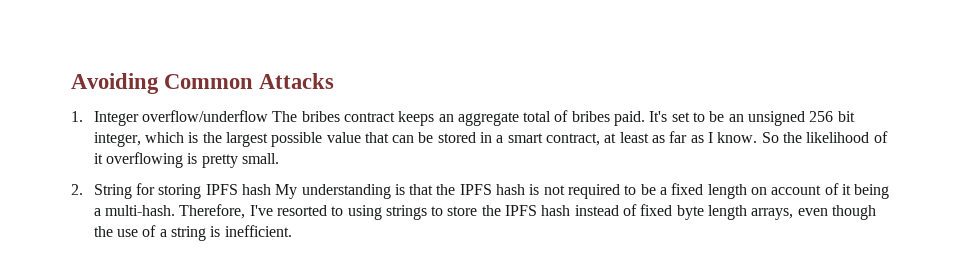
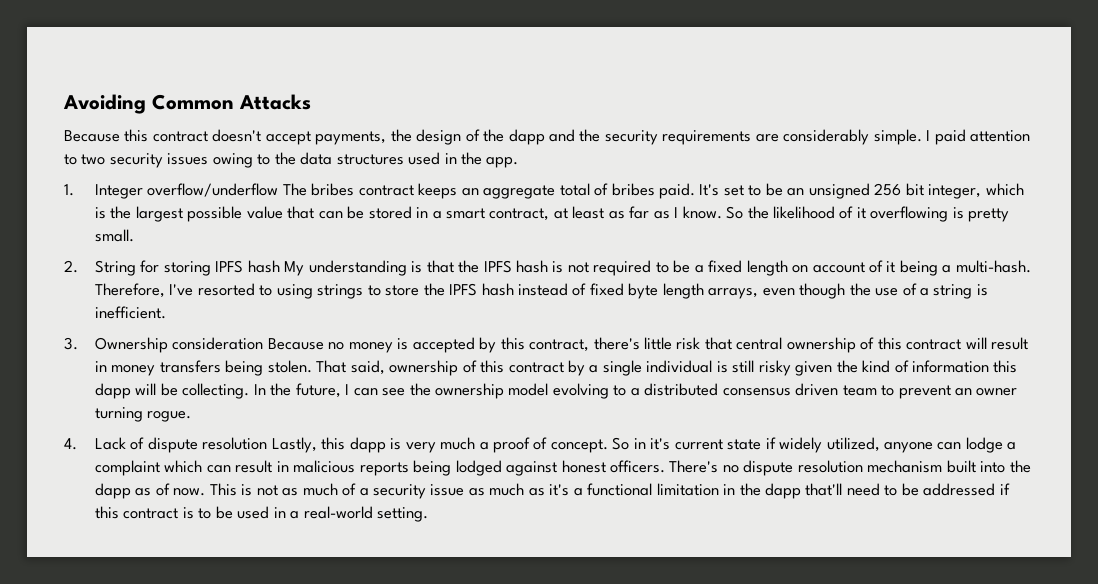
+ Because this contract doesn't accept payments, the design of the dapp and the security requirements are considerably simple. I paid attention to two security issues owing to the data structures used in the app.
+ 3. Ownership consideration Because no money is accepted by this contract, there's little risk that central ownership of this contract will result in money transfers being stolen. That said, ownership of this contract by a single individual is still risky given the kind of information this dapp will be collecting. In the future, I can see the ownership model evolving to a distributed consensus driven team to prevent an owner turning rogue.
+ 4. Lack of dispute resolution Lastly, this dapp is very much a proof of concept. So in it's current state if widely utilized, anyone can lodge a complaint which can result in malicious reports being lodged against honest officers. There's no dispute resolution mechanism built into the dapp as of now. This is not as much of a security issue as much as it's a functional limitation in the dapp that'll need to be addressed if this contract is to be used in a real-world setting.

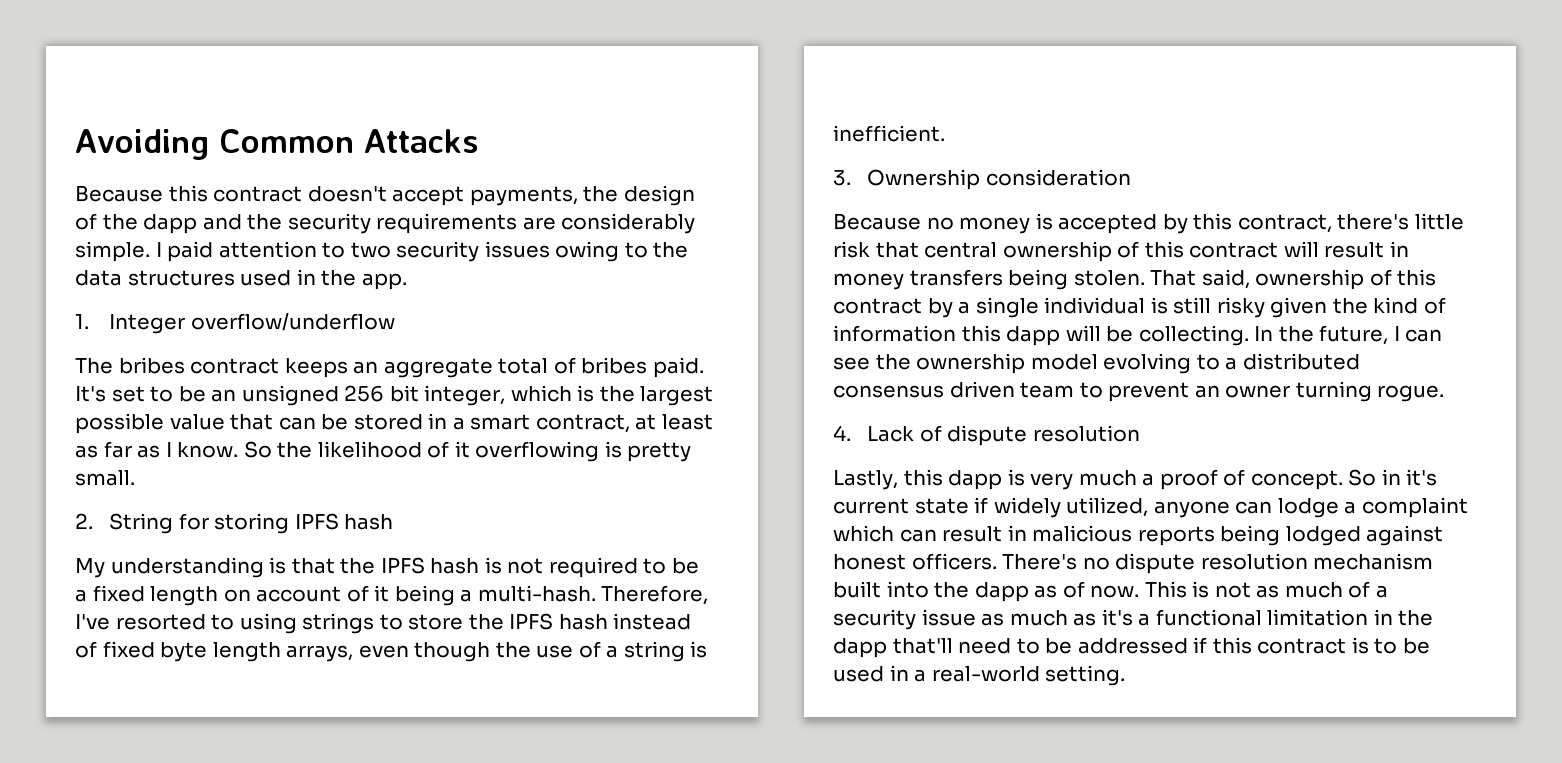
- 1. Integer overflow/underflow The bribes contract keeps an aggregate total of bribes paid.
+ 1. Integer overflow/underflow
+ The bribes contract keeps an aggregate total of bribes paid.
- 2. String for storing IPFS hash My understanding is that the IPFS hash is not required to be a fixed length on account of it being a multi-hash.
+ 2. String for storing IPFS hash
+ My understanding is that the IPFS hash is not required to be a fixed length on account of it being a multi-hash.
- 3. Ownership consideration Because no money is accepted by this contract, there's little risk that central ownership of this contract will result in money transfers being stolen.
+ 3. Ownership consideration
+ Because no money is accepted by this contract, there's little risk that central ownership of this contract will result in money transfers being stolen.
- 4. Lack of dispute resolution Lastly, this dapp is very much a proof of concept.
+ 4. Lack of dispute resolution
+ Lastly, this dapp is very much a proof of concept.

